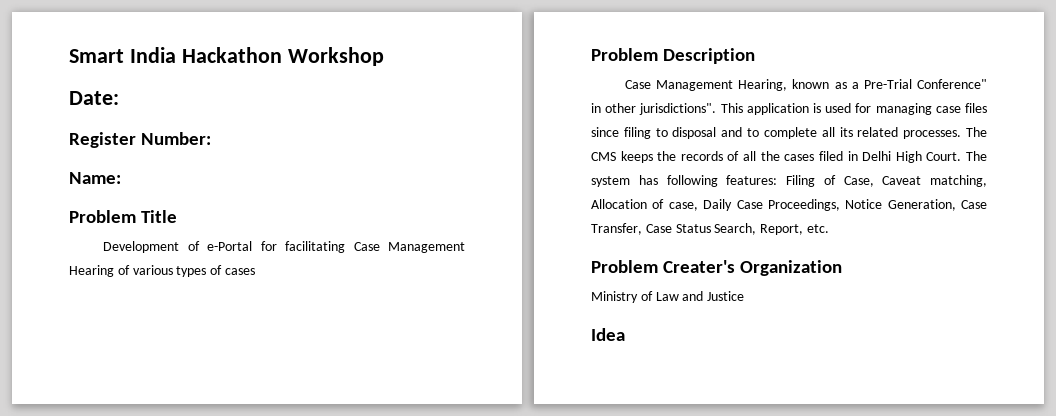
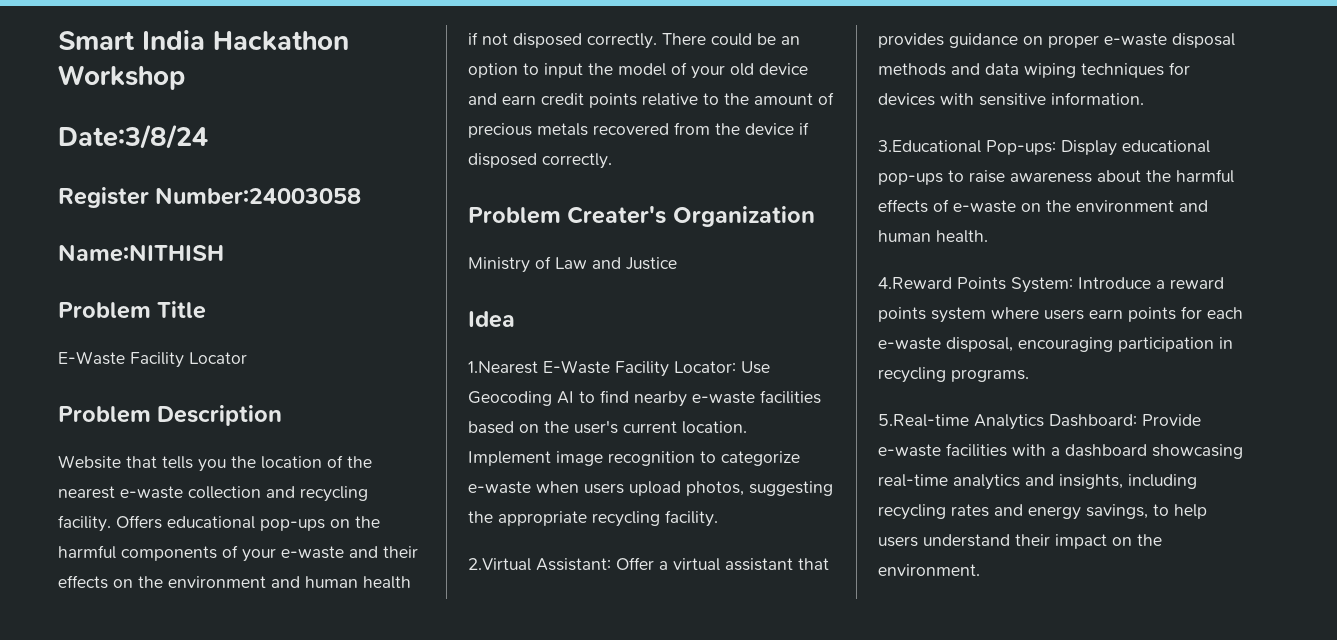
- Date:
+ Date:3/8/24
- Register Number:
- Name:
+ Register Number:24003058
+ Name:NITHISH
- Development of e-Portal for facilitating Case Management Hearing of various types of cases
+ E-Waste Facility Locator
  Problem Description
- Case Management Hearing, known as a Pre-Trial Conference" in other jurisdictions". This application is used for managing case files since filing to disposal and to complete all its related processes. The CMS keeps the records of all the cases filed in Delhi High Court. The system has following features: Filing of Case, Caveat matching, Allocation of case, Daily Case Proceedings, Notice Generation, Case Transfer, Case Status Search, Report, etc.
+ Website that tells you the location of the nearest e-waste collection and recycling facility. Offers educational pop-ups on the harmful components of your e-waste and their effects on the environment and human health if not disposed correctly. There could be an option to input the model of your old device and earn credit points relative to the amount of precious metals recovered from the device if disposed correctly.
+ 1.Nearest E-Waste Facility Locator: Use Geocoding AI to find nearby e-waste facilities based on the user's current location. Implement image recognition to categorize e-waste when users upload photos, suggesting the appropriate recycling facility.
+ 2.Virtual Assistant: Offer a virtual assistant that provides guidance on proper e-waste disposal methods and data wiping techniques for devices with sensitive information.
+ 3.Educational Pop-ups: Display educational pop-ups to raise awareness about the harmful effects of e-waste on the environment and human health.
+ 4.Reward Points System: Introduce a reward points system where users earn points for each e-waste disposal, encouraging participation in recycling programs.
+ 5.Real-time Analytics Dashboard: Provide e-waste facilities with a dashboard showcasing real-time analytics and insights, including recycling rates and energy savings, to help users understand their impact on the environment.

